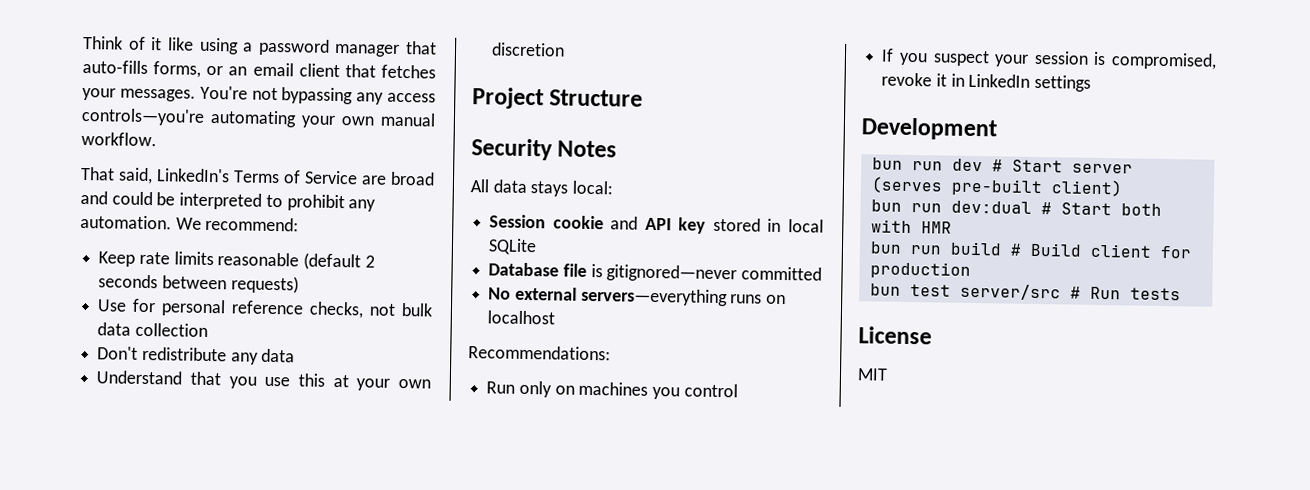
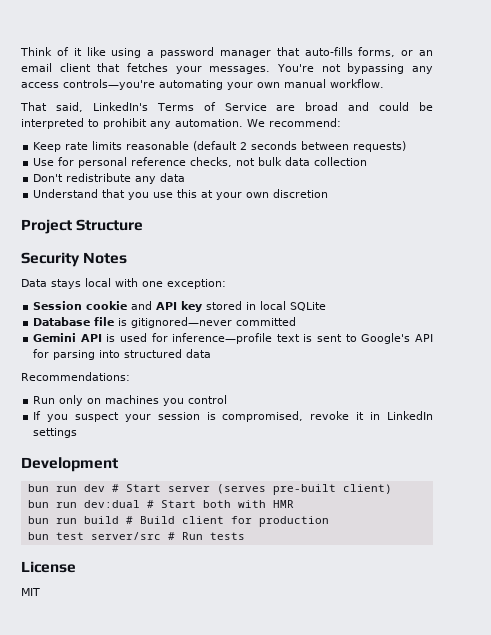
- All data stays local:
+ Data stays local with one exception:
- No external servers—everything runs on localhost
+ Gemini API is used for inference—profile text is sent to Google's API for parsing into structured data

